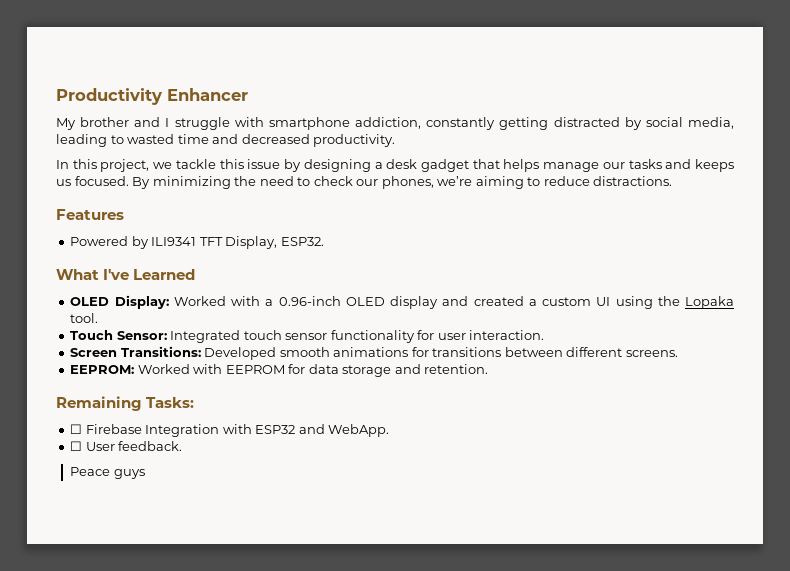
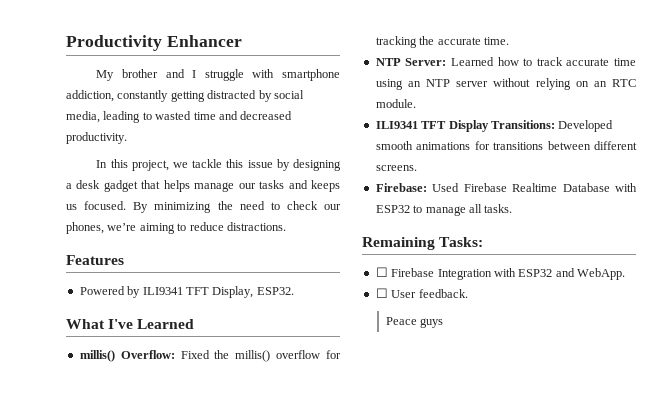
- OLED Display: Worked with a 0.96-inch OLED display and created a custom UI using the Lopaka tool.
- Touch Sensor: Integrated touch sensor functionality for user interaction.
- Screen Transitions: Developed smooth animations for transitions between different screens.
+ millis() Overflow: Fixed the millis() overflow for tracking the accurate time.
+ NTP Server: Learned how to track accurate time using an NTP server without relying on an RTC module.
+ ILI9341 TFT Display Transitions: Developed smooth animations for transitions between different screens.
- EEPROM: Worked with EEPROM for data storage and retention.
+ Firebase: Used Firebase Realtime Database with ESP32 to manage all tasks.

